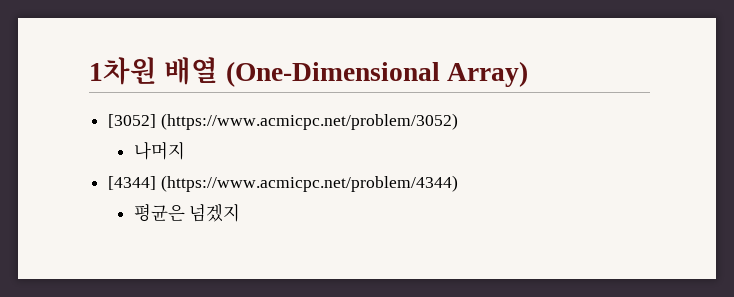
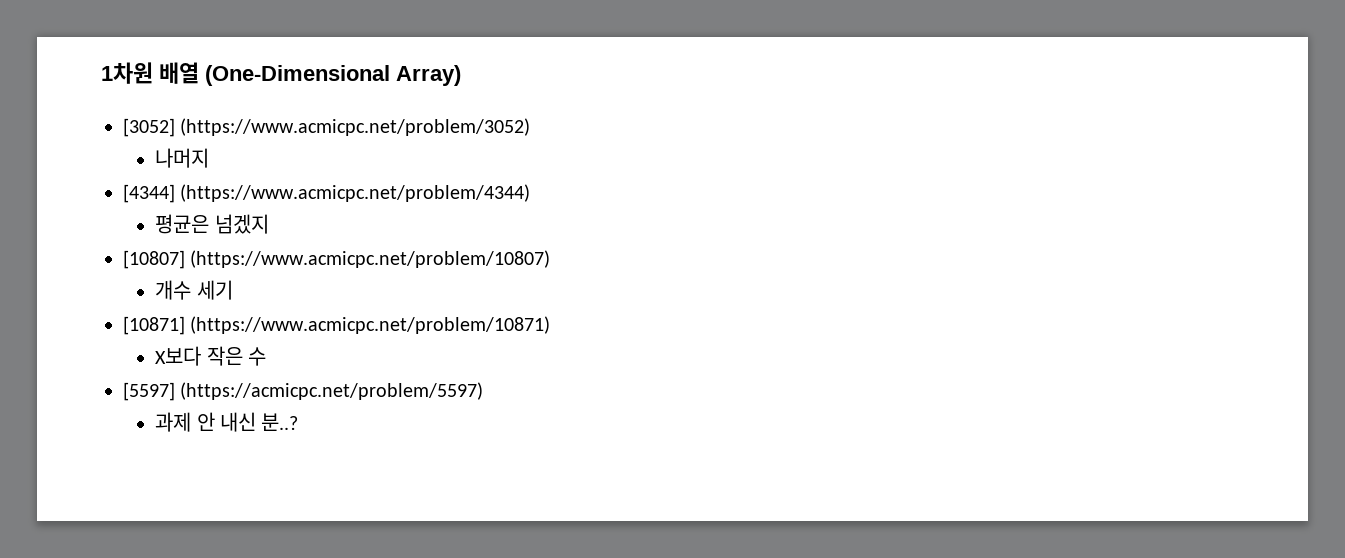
+ [10807] (https://www.acmicpc.net/problem/10807)
+ 개수 세기
+ [10871] (https://www.acmicpc.net/problem/10871)
+ X보다 작은 수
+ [5597] (https://acmicpc.net/problem/5597)
+ 과제 안 내신 분..?

